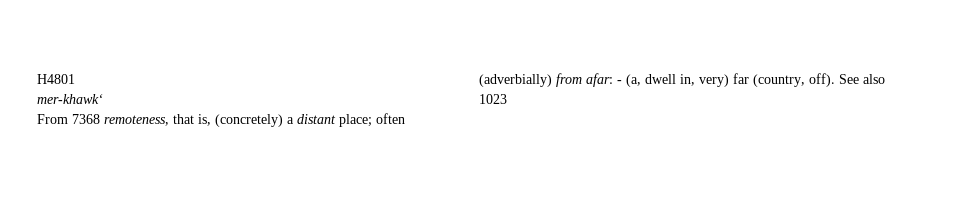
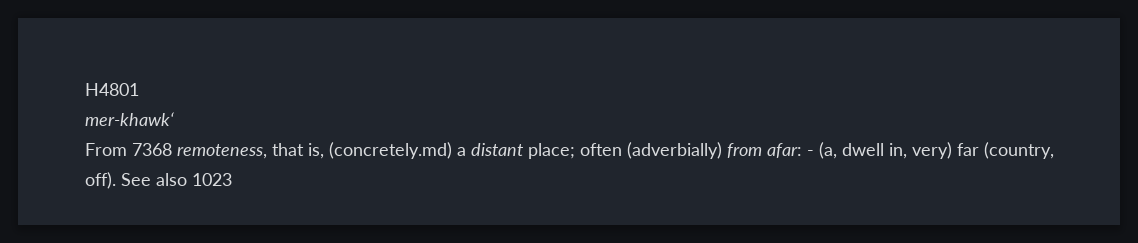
- From 7368 remoteness, that is, (concretely) a distant place; often (adverbially) from afar: - (a, dwell in, very) far (country, off).
+ From 7368 remoteness, that is, (concretely.md) a distant place; often (adverbially) from afar: - (a, dwell in, very) far (country, off).

